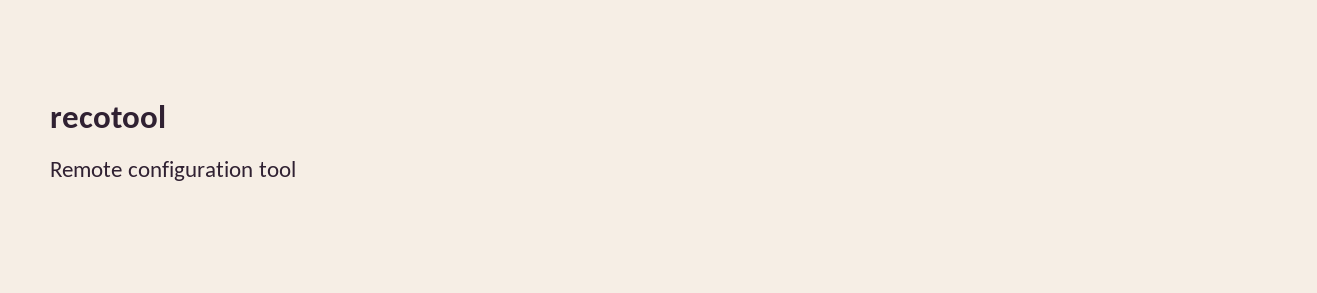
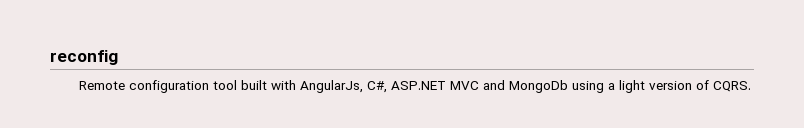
- recotool
+ reconfig
- Remote configuration tool
+ Remote configuration tool built with AngularJs, C#, ASP.NET MVC and MongoDb using a light version of CQRS.

